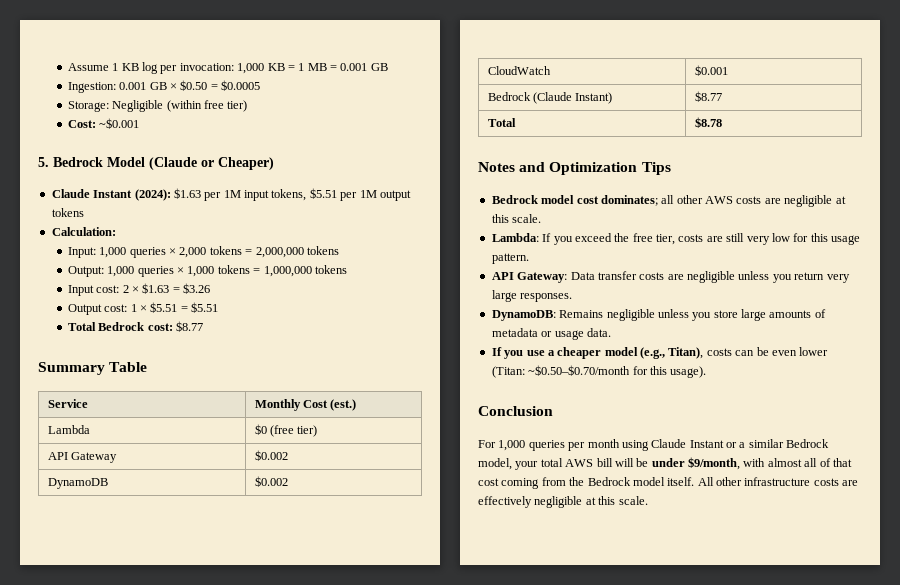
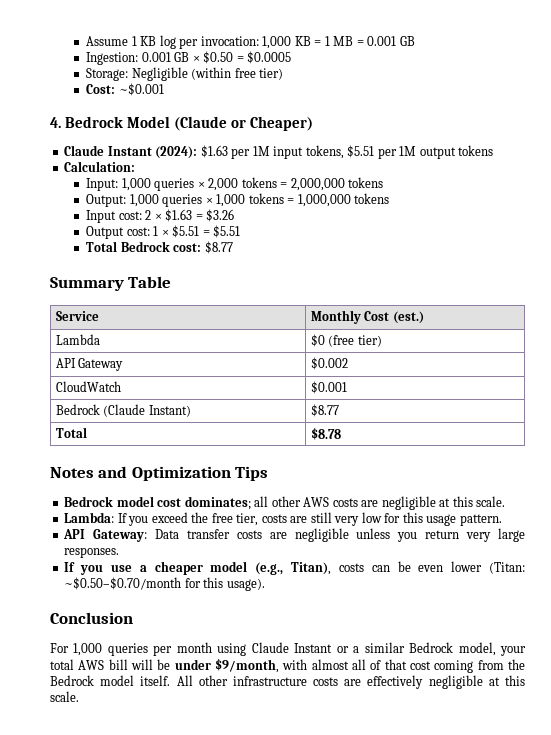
- 5. Bedrock Model (Claude or Cheaper)
+ 4. Bedrock Model (Claude or Cheaper)
- DynamoDB | $0.002
- DynamoDB: Remains negligible unless you store large amounts of metadata or usage data.

